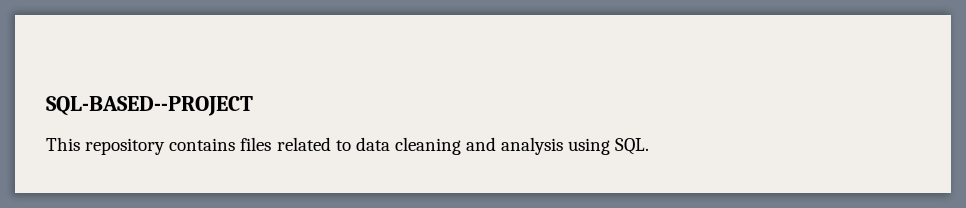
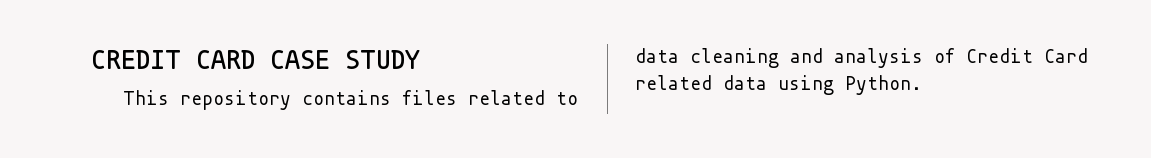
- SQL-BASED--PROJECT
+ CREDIT CARD CASE STUDY
- This repository contains files related to data cleaning and analysis using SQL.
+ This repository contains files related to data cleaning and analysis of Credit Card related data using Python.

